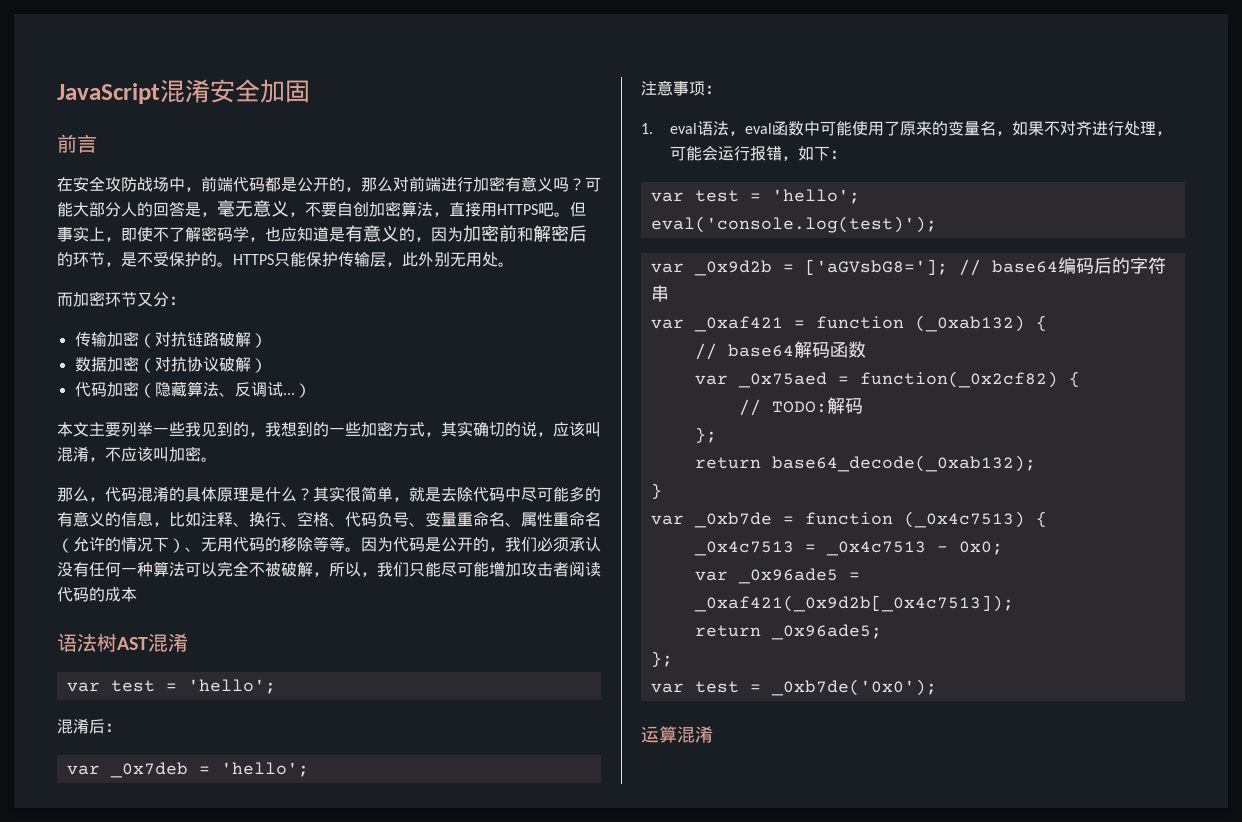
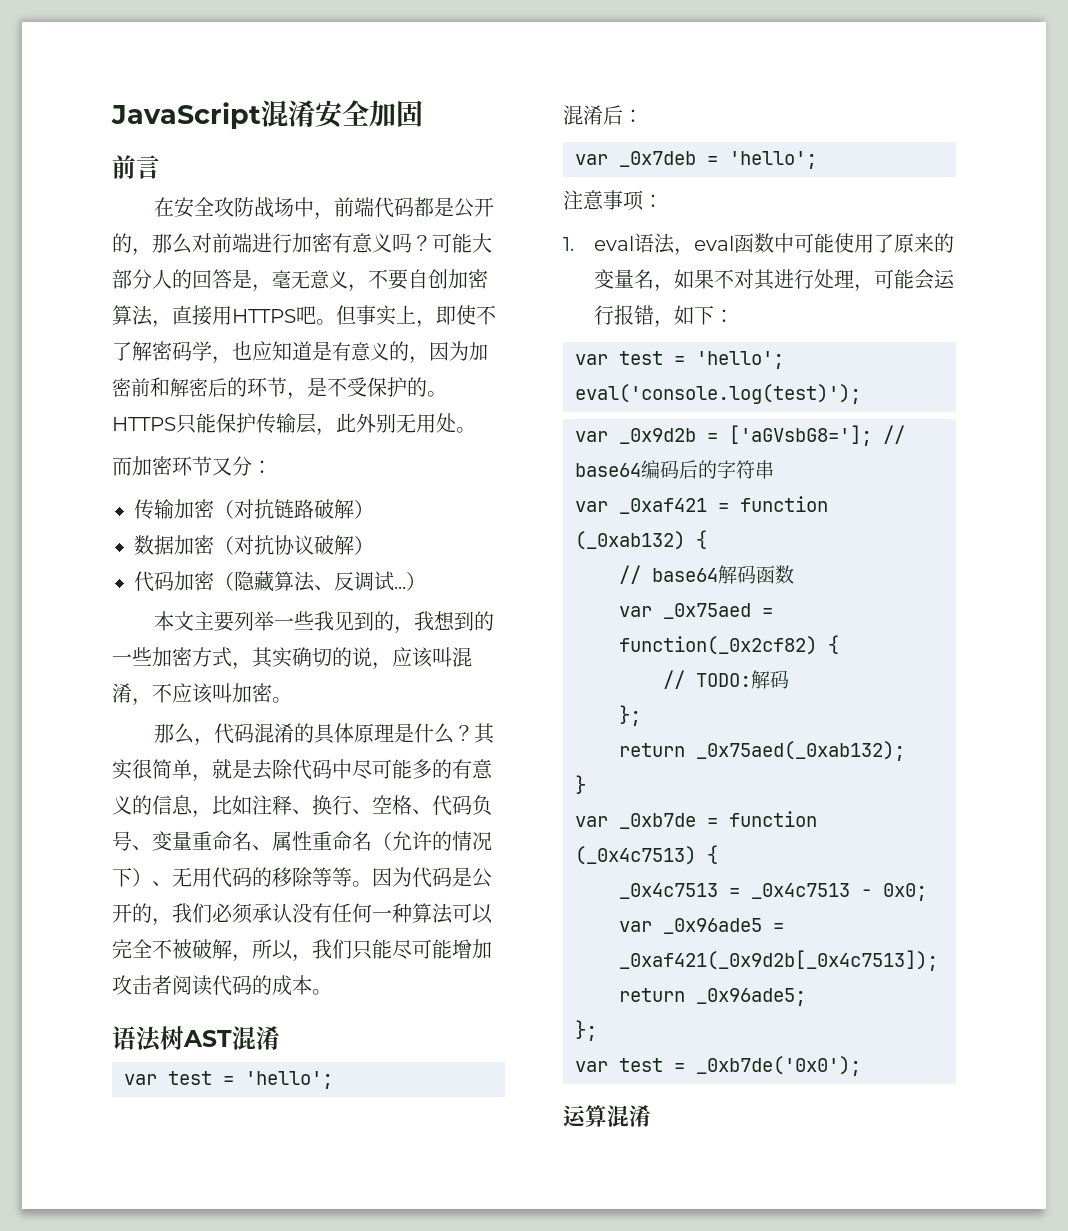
- 因为代码是公开的，我们必须承认没有任何一种算法可以完全不被破解，所以，我们只能尽可能增加攻击者阅读代码的成本
+ 因为代码是公开的，我们必须承认没有任何一种算法可以完全不被破解，所以，我们只能尽可能增加攻击者阅读代码的成本。
- 1. eval语法，eval函数中可能使用了原来的变量名，如果不对齐进行处理，可能会运行报错，如下：
+ 1. eval语法，eval函数中可能使用了原来的变量名，如果不对其进行处理，可能会运行报错，如下：
- return base64_decode(_0xab132);
+ return _0x75aed(_0xab132);

